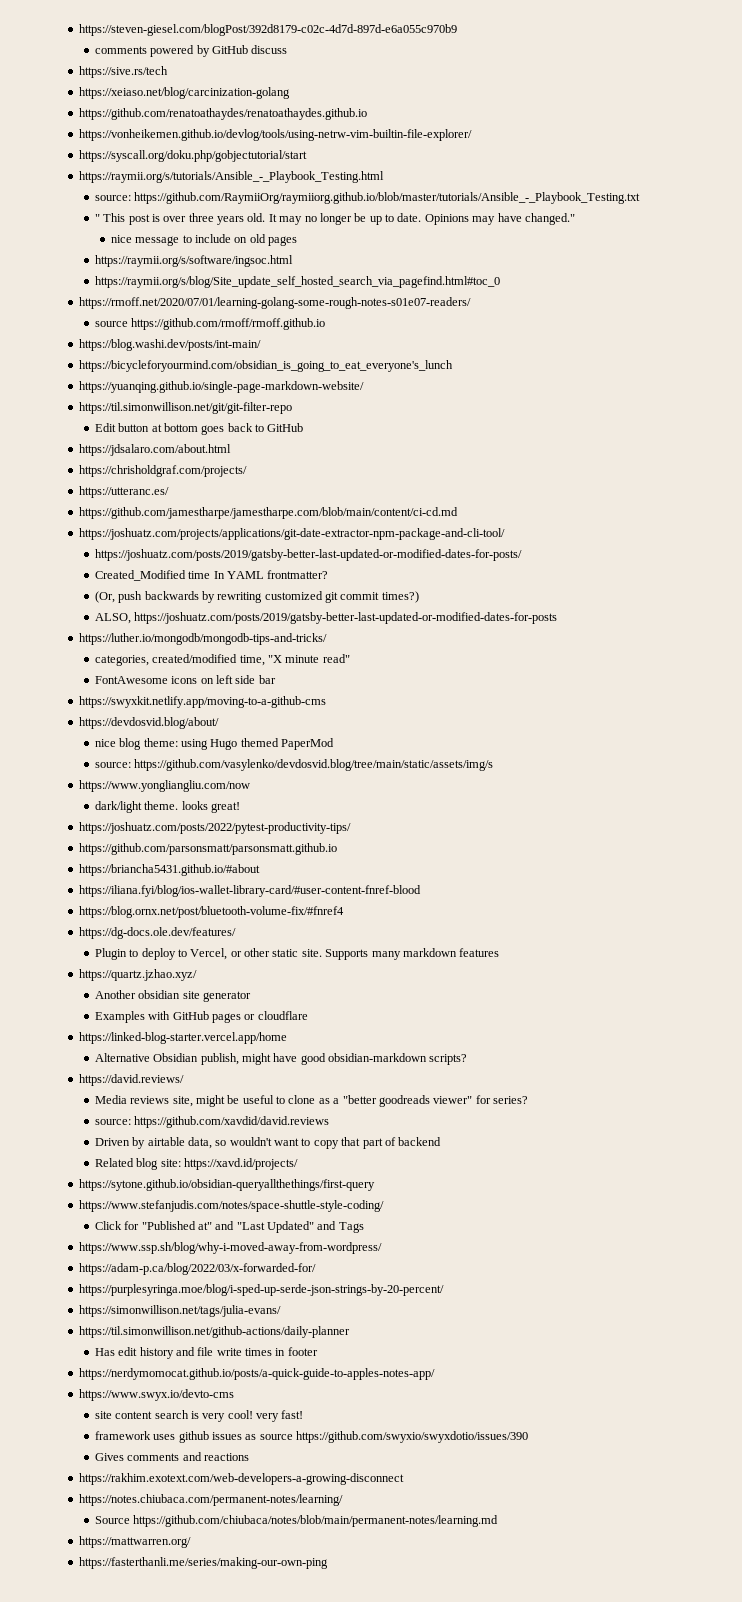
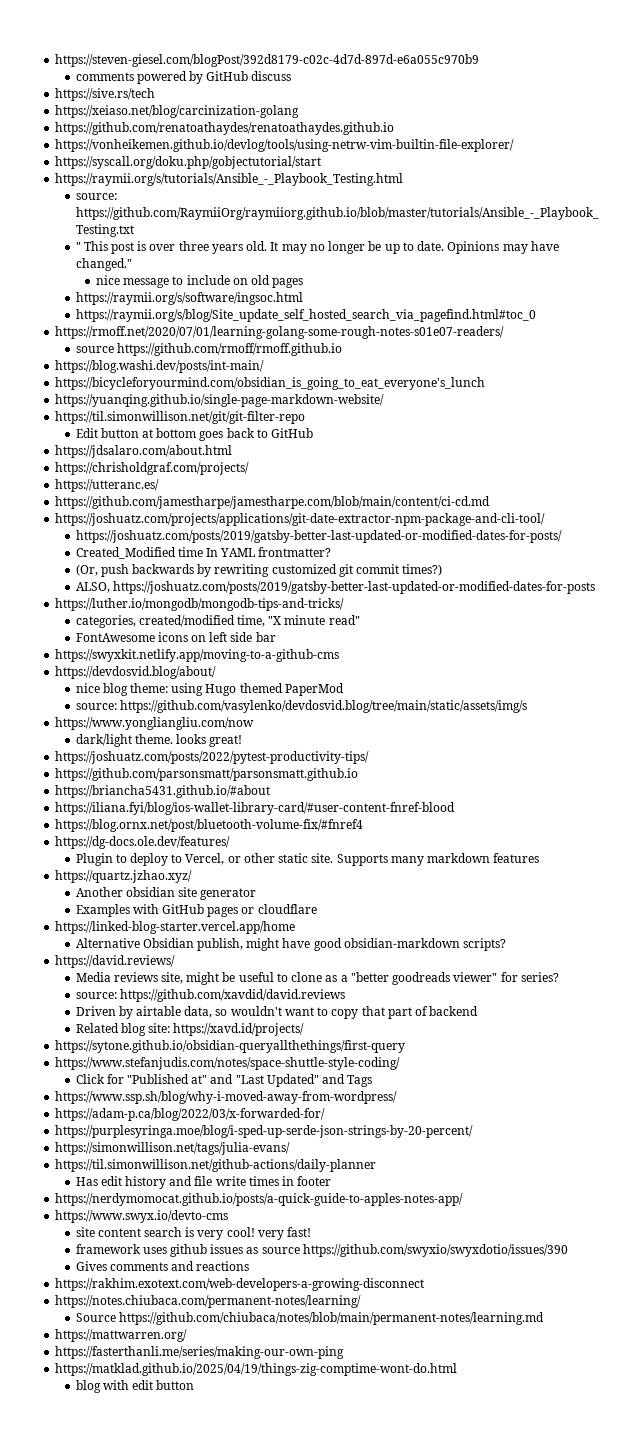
+ https://matklad.github.io/2025/04/19/things-zig-comptime-wont-do.html
+ blog with edit button

